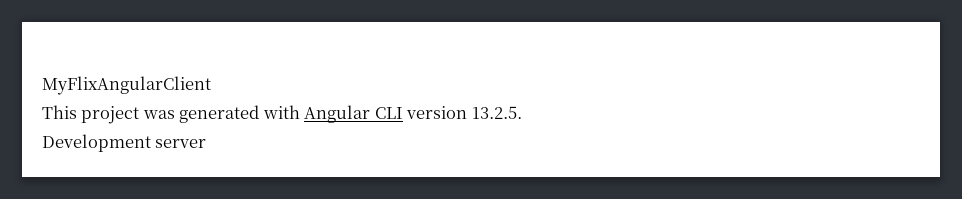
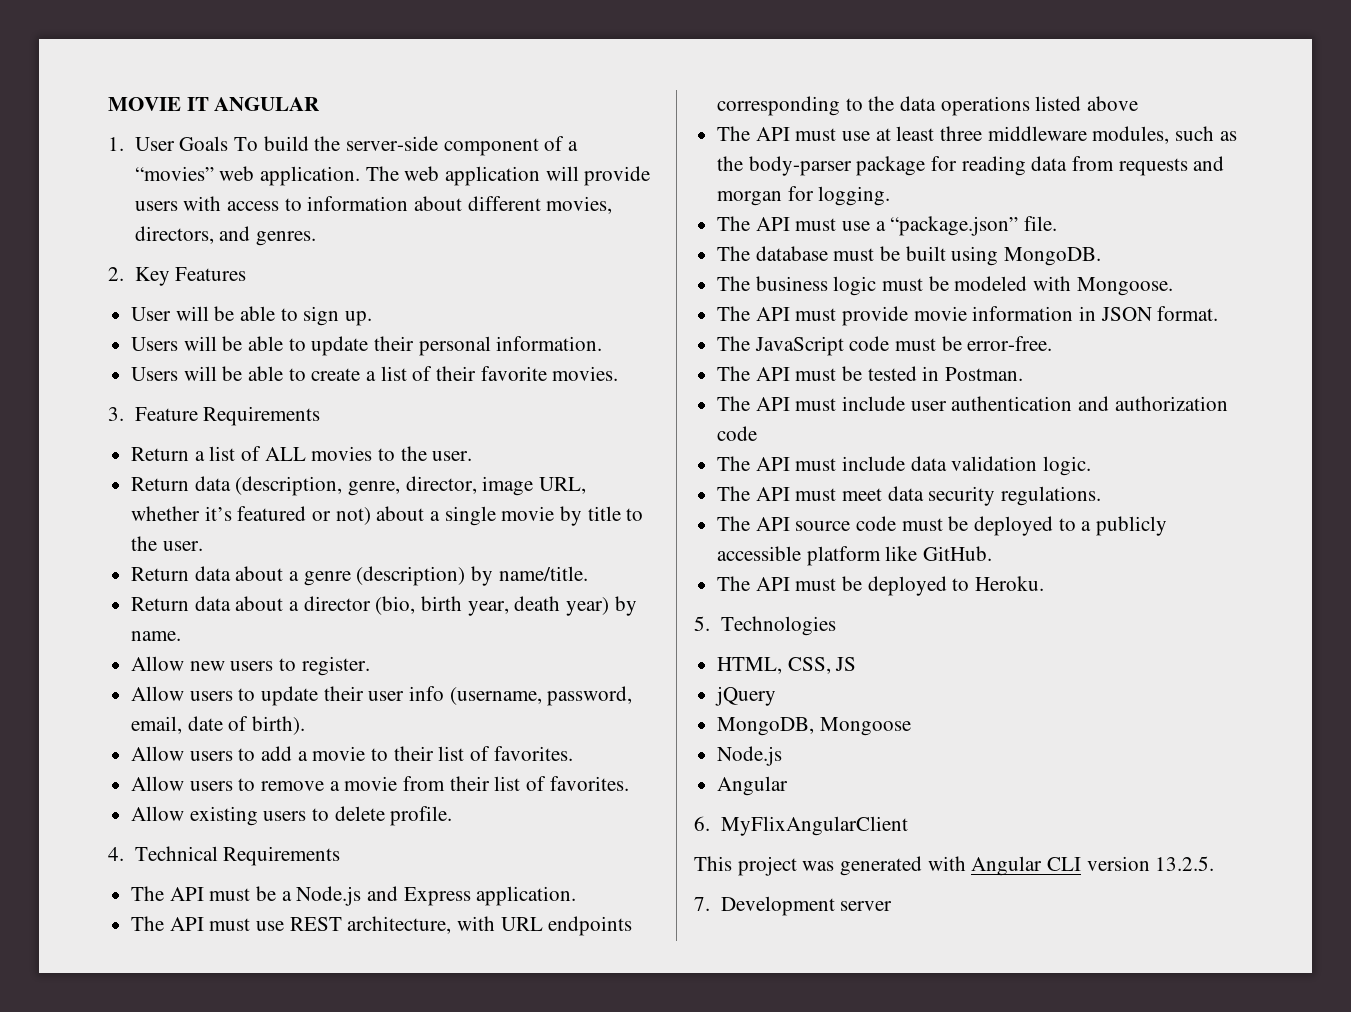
- MyFlixAngularClient
+ MOVIE IT ANGULAR
+ 1. User Goals To build the server-side component of a “movies” web application. The web application will provide users with access to information about different movies, directors, and genres.
+ 2. Key Features
+ User will be able to sign up.
+ Users will be able to update their personal information.
+ Users will be able to create a list of their favorite movies.
+ 3. Feature Requirements
+ Return a list of ALL movies to the user.
+ Return data (description, genre, director, image URL, whether it’s featured or not) about a single movie by title to the user.
+ Return data about a genre (description) by name/title.
+ Return data about a director (bio, birth year, death year) by name.
+ Allow new users to register.
+ Allow users to update their user info (username, password, email, date of birth).
+ Allow users to add a movie to their list of favorites.
+ Allow users to remove a movie from their list of favorites.
+ Allow existing users to delete profile.
+ 4. Technical Requirements
+ The API must be a Node.js and Express application.
+ The API must use REST architecture, with URL endpoints corresponding to the data operations listed above
+ The API must use at least three middleware modules, such as the body-parser package for reading data from requests and morgan for logging.
+ The API must use a “package.json” file.
+ The database must be built using MongoDB.
+ The business logic must be modeled with Mongoose.
+ The API must provide movie information in JSON format.
+ The JavaScript code must be error-free.
+ The API must be tested in Postman.
+ The API must include user authentication and authorization code
+ The API must include data validation logic.
+ The API must meet data security regulations.
+ The API source code must be deployed to a publicly accessible platform like GitHub.
+ The API must be deployed to Heroku.
+ 5. Technologies
+ HTML, CSS, JS
+ jQuery
+ MongoDB, Mongoose
+ Node.js
+ Angular
+ 6. MyFlixAngularClient
- Development server
+ 7. Development server

